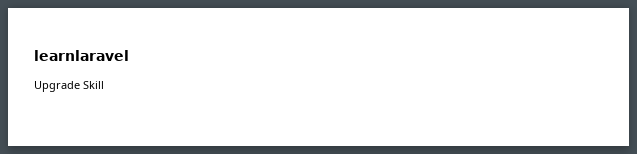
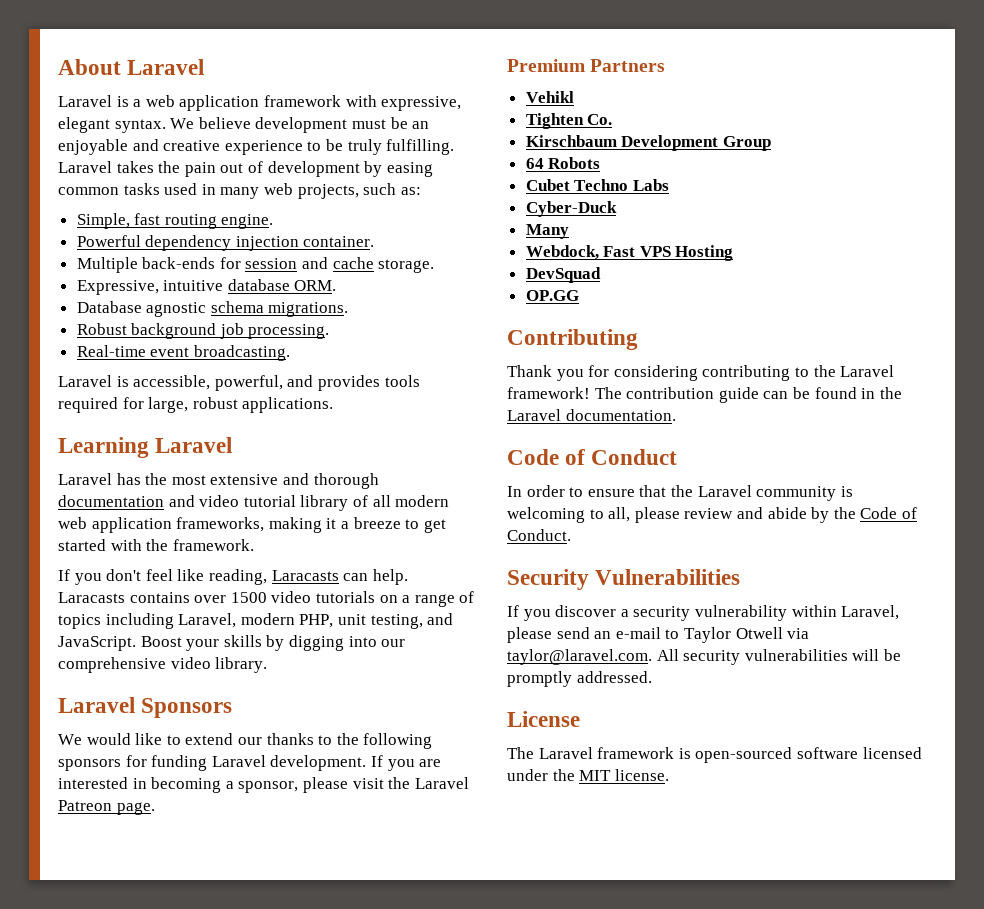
- learnlaravel
- Upgrade Skill
+ About Laravel
+ Laravel is a web application framework with expressive, elegant syntax. We believe development must be an enjoyable and creative experience to be truly fulfilling. Laravel takes the pain out of development by easing common tasks used in many web projects, such as:
+ Simple, fast routing engine.
+ Powerful dependency injection container.
+ Multiple back-ends for session and cache storage.
+ Expressive, intuitive database ORM.
+ Database agnostic schema migrations.
+ Robust background job processing.
+ Real-time event broadcasting.
+ Laravel is accessible, powerful, and provides tools required for large, robust applications.
+ Learning Laravel
+ Laravel has the most extensive and thorough documentation and video tutorial library of all modern web application frameworks, making it a breeze to get started with the framework.
+ If you don't feel like reading, Laracasts can help. Laracasts contains over 1500 video tutorials on a range of topics including Laravel, modern PHP, unit testing, and JavaScript. Boost your skills by digging into our comprehensive video library.
+ Laravel Sponsors
+ We would like to extend our thanks to the following sponsors for funding Laravel development. If you are interested in becoming a sponsor, please visit the Laravel Patreon page.
+ Premium Partners
+ Vehikl
+ Tighten Co.
+ Kirschbaum Development Group
+ 64 Robots
+ Cubet Techno Labs
+ Cyber-Duck
+ Many
+ Webdock, Fast VPS Hosting
+ DevSquad
+ OP.GG
+ Contributing
+ Thank you for considering contributing to the Laravel framework! The contribution guide can be found in the Laravel documentation.
+ Code of Conduct
+ In order to ensure that the Laravel community is welcoming to all, please review and abide by the Code of Conduct.
+ Security Vulnerabilities
+ If you discover a security vulnerability within Laravel, please send an e-mail to Taylor Otwell via taylor@laravel.com. All security vulnerabilities will be promptly addressed.
+ License
+ The Laravel framework is open-sourced software licensed under the MIT license.

